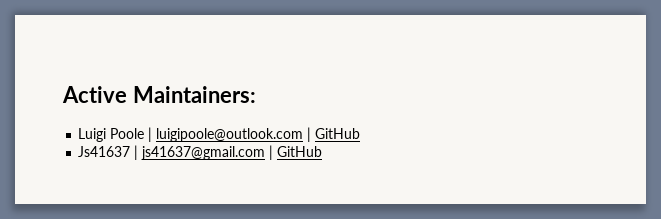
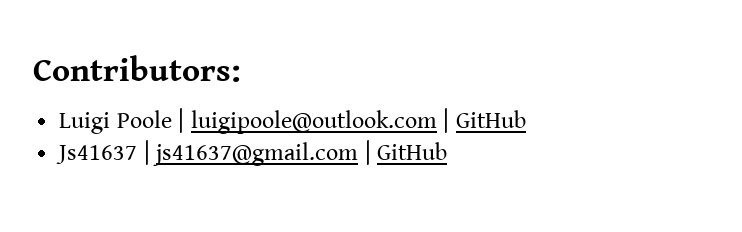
- Active Maintainers:
+ Contributors:

